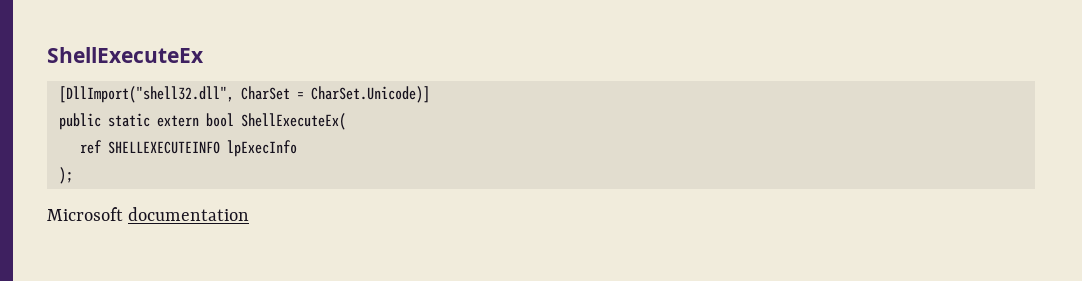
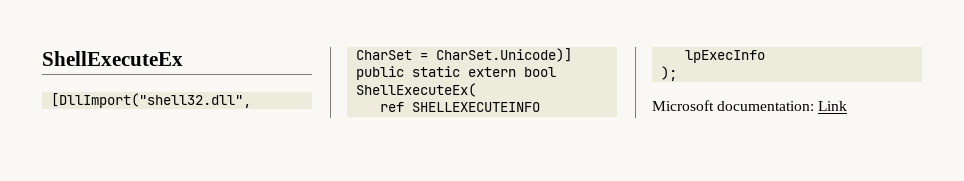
- Microsoft documentation
+ Microsoft documentation: Link

